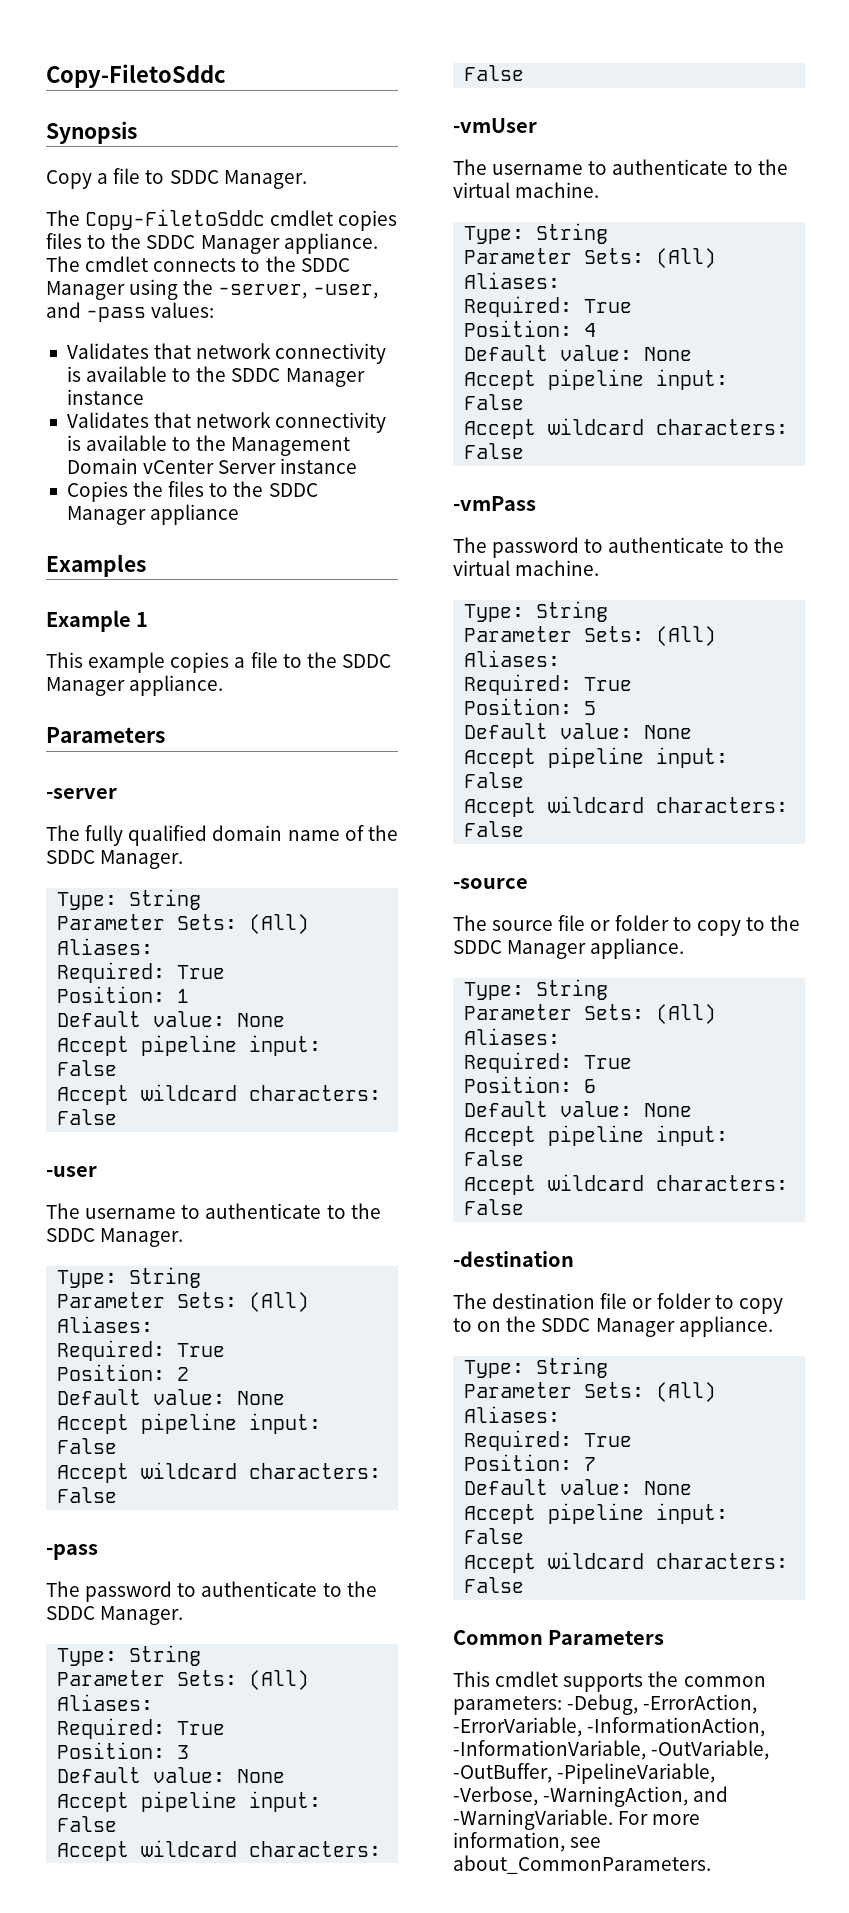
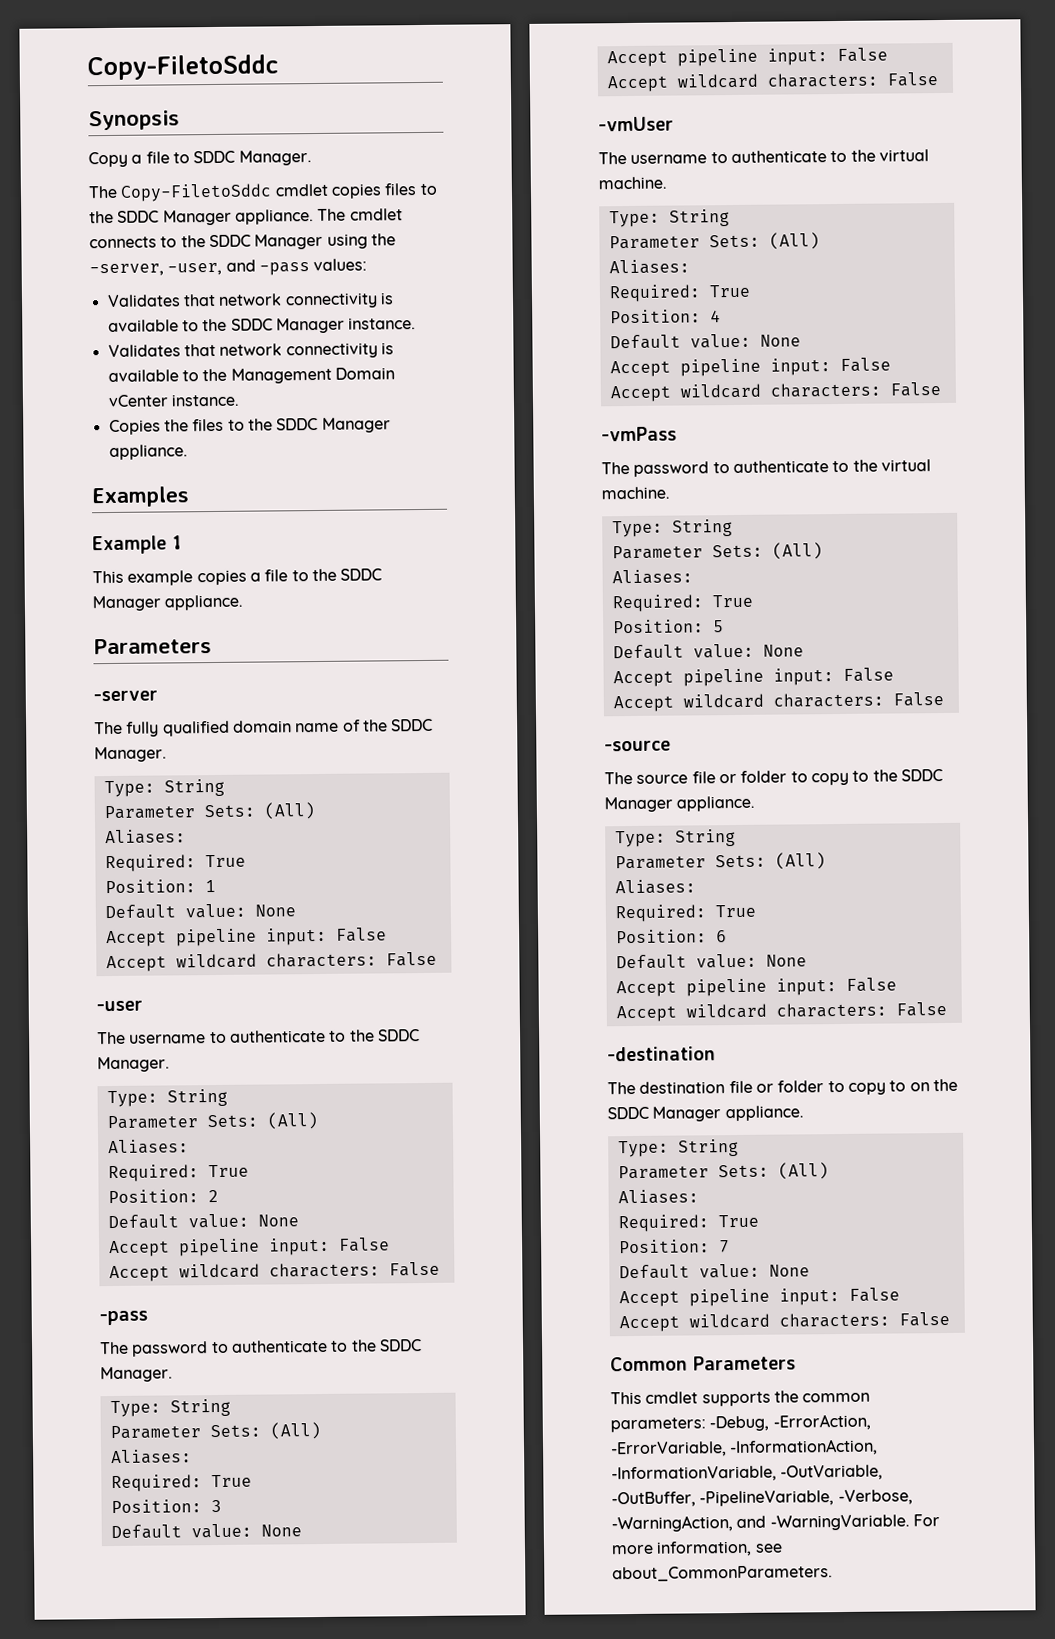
- Validates that network connectivity is available to the SDDC Manager instance
+ Validates that network connectivity is available to the SDDC Manager instance.
- Validates that network connectivity is available to the Management Domain vCenter Server instance
+ Validates that network connectivity is available to the Management Domain vCenter instance.
- Copies the files to the SDDC Manager appliance
+ Copies the files to the SDDC Manager appliance.

